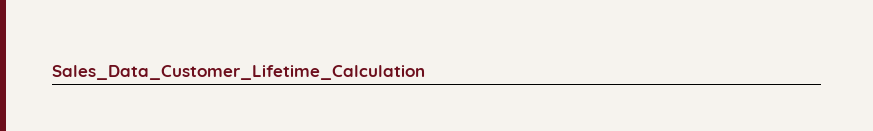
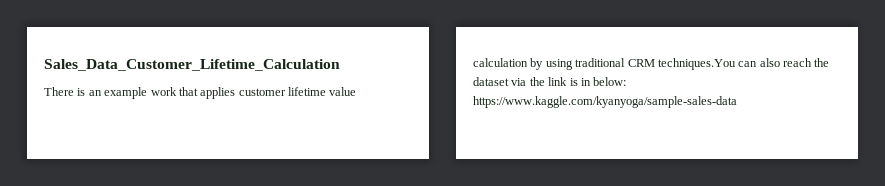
+ There is an example work that applies customer lifetime value calculation by using traditional CRM techniques.You can also reach the dataset via the link is in below: https://www.kaggle.com/kyanyoga/sample-sales-data

